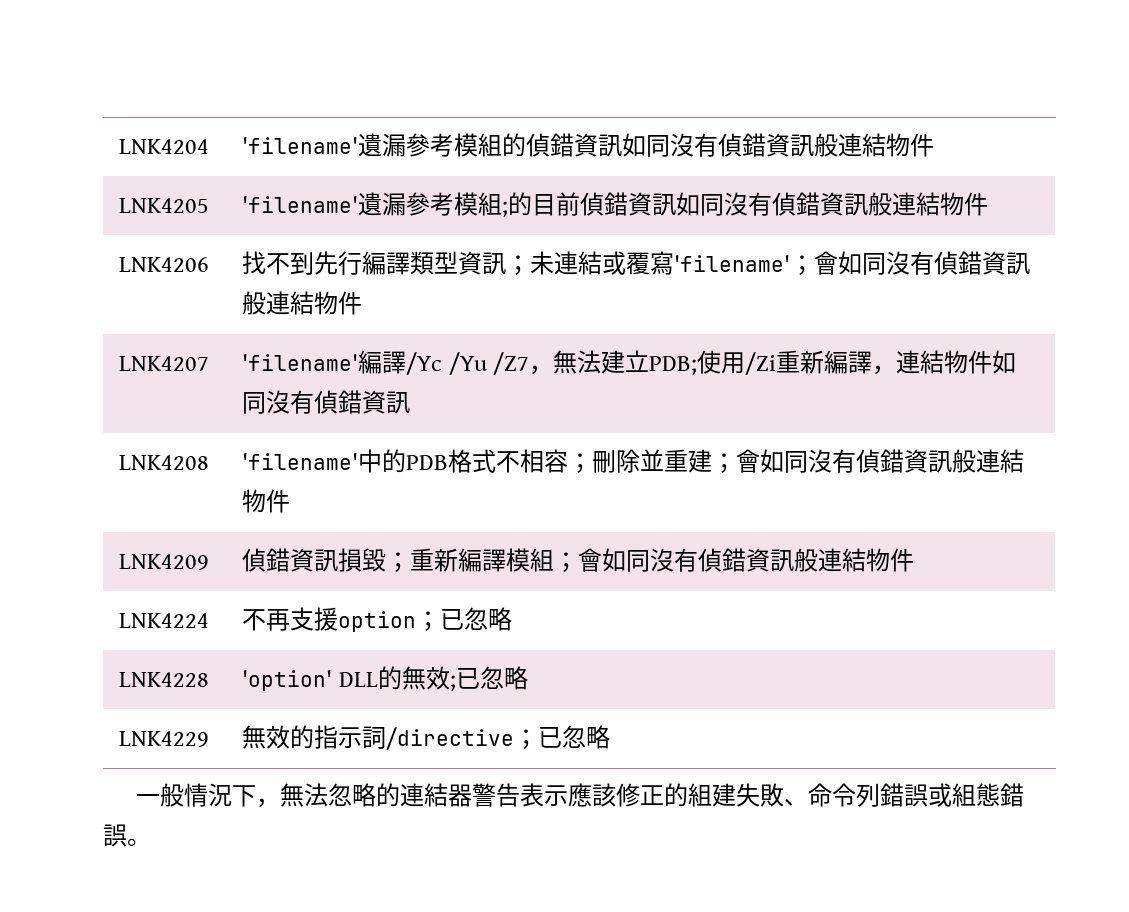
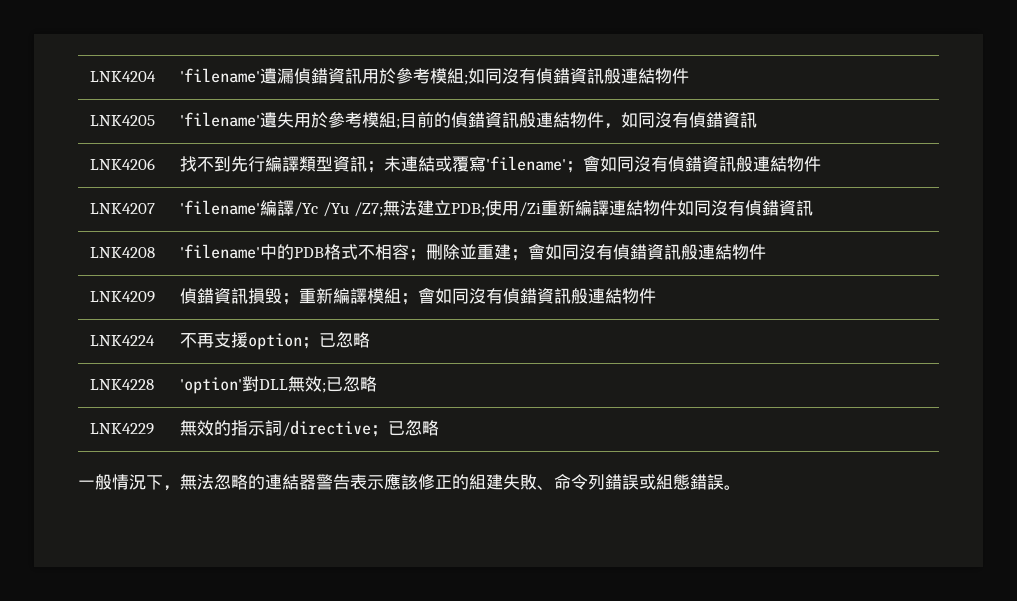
- LNK4204 | 'filename'遺漏參考模組的偵錯資訊如同沒有偵錯資訊般連結物件
+ LNK4204 | 'filename'遺漏偵錯資訊用於參考模組;如同沒有偵錯資訊般連結物件
- LNK4205 | 'filename'遺漏參考模組;的目前偵錯資訊如同沒有偵錯資訊般連結物件
+ LNK4205 | 'filename'遺失用於參考模組;目前的偵錯資訊般連結物件，如同沒有偵錯資訊
- LNK4207 | 'filename'編譯/Yc /Yu /Z7，無法建立PDB;使用/Zi重新編譯，連結物件如同沒有偵錯資訊
+ LNK4207 | 'filename'編譯/Yc /Yu /Z7;無法建立PDB;使用/Zi重新編譯連結物件如同沒有偵錯資訊
- LNK4228 | 'option' DLL的無效;已忽略
+ LNK4228 | 'option'對DLL無效;已忽略

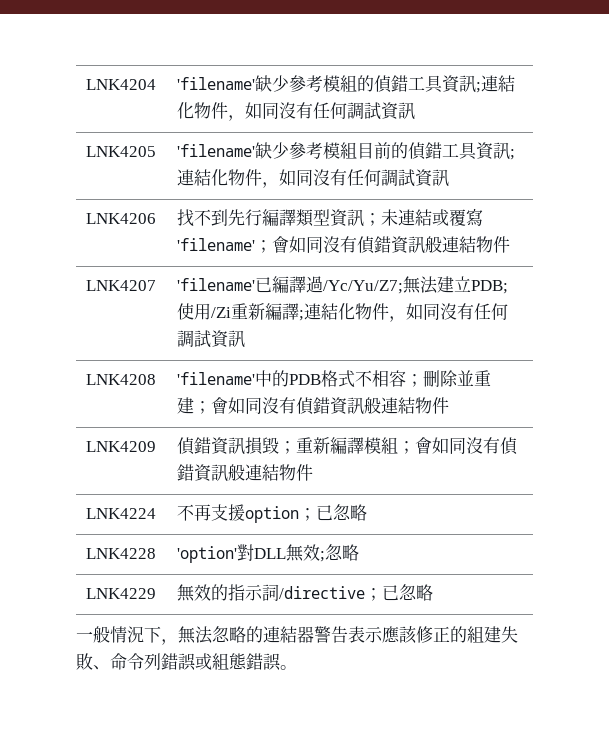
- LNK4204 | 'filename'遺漏偵錯資訊用於參考模組;如同沒有偵錯資訊般連結物件
- LNK4205 | 'filename'遺失用於參考模組;目前的偵錯資訊般連結物件，如同沒有偵錯資訊
+ LNK4204 | 'filename'缺少參考模組的偵錯工具資訊;連結化物件，如同沒有任何調試資訊
+ LNK4205 | 'filename'缺少參考模組目前的偵錯工具資訊;連結化物件，如同沒有任何調試資訊
- LNK4207 | 'filename'編譯/Yc /Yu /Z7;無法建立PDB;使用/Zi重新編譯連結物件如同沒有偵錯資訊
+ LNK4207 | 'filename'已編譯過/Yc/Yu/Z7;無法建立PDB;使用/Zi重新編譯;連結化物件，如同沒有任何調試資訊
- LNK4228 | 'option'對DLL無效;已忽略
+ LNK4228 | 'option'對DLL無效;忽略

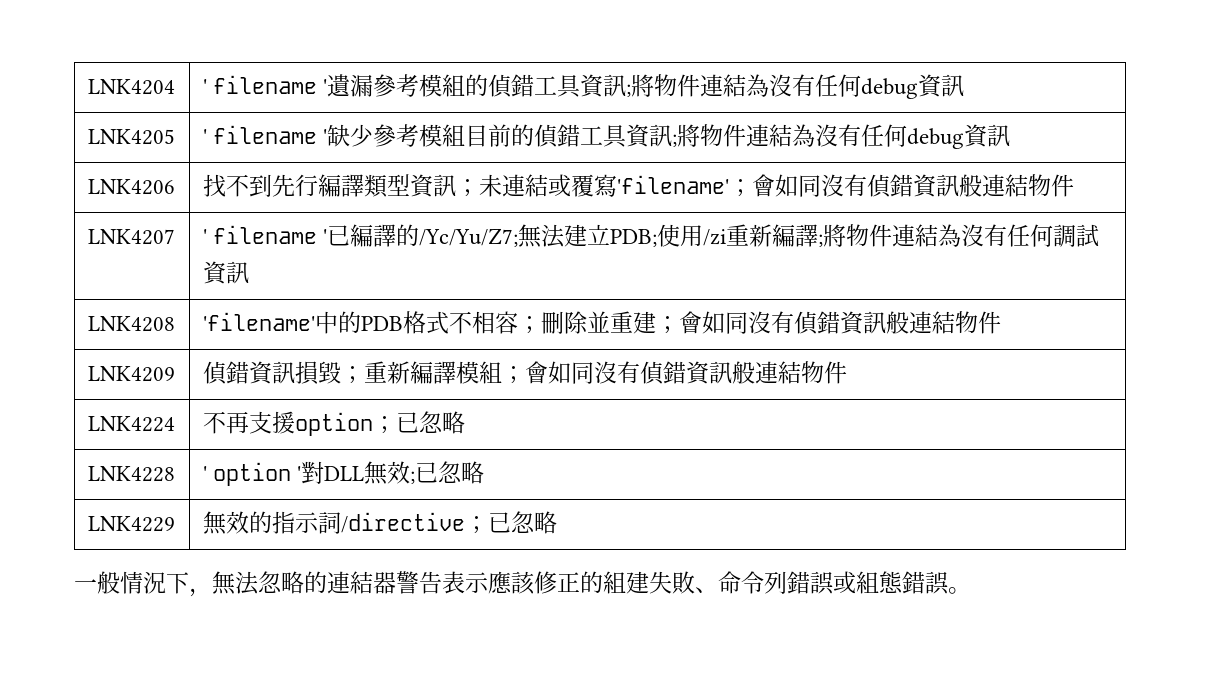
- LNK4204 | 'filename'缺少參考模組的偵錯工具資訊;連結化物件，如同沒有任何調試資訊
+ LNK4204 | ' filename '遺漏參考模組的偵錯工具資訊;將物件連結為沒有任何debug資訊
- LNK4205 | 'filename'缺少參考模組目前的偵錯工具資訊;連結化物件，如同沒有任何調試資訊
+ LNK4205 | ' filename '缺少參考模組目前的偵錯工具資訊;將物件連結為沒有任何debug資訊
- LNK4207 | 'filename'已編譯過/Yc/Yu/Z7;無法建立PDB;使用/Zi重新編譯;連結化物件，如同沒有任何調試資訊
+ LNK4207 | ' filename '已編譯的/Yc/Yu/Z7;無法建立PDB;使用/zi重新編譯;將物件連結為沒有任何調試資訊
- LNK4228 | 'option'對DLL無效;忽略
+ LNK4228 | ' option '對DLL無效;已忽略

